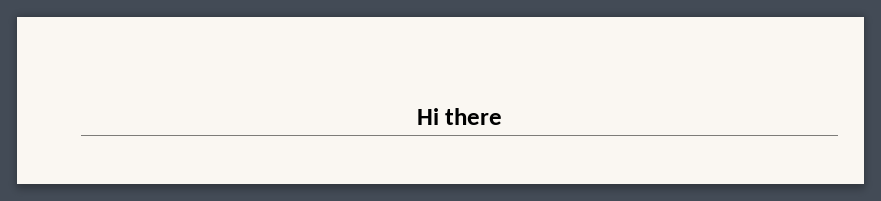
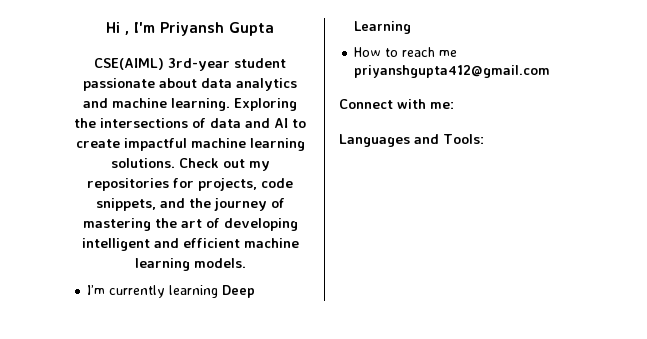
- Hi there
+ Hi , I'm Priyansh Gupta
+ CSE(AIML) 3rd-year student passionate about data analytics and machine learning. Exploring the intersections of data and AI to create impactful machine learning solutions. Check out my repositories for projects, code snippets, and the journey of mastering the art of developing intelligent and efficient machine learning models.
+ I’m currently learning Deep Learning
+ How to reach me priyanshgupta412@gmail.com
+ Connect with me:
+ Languages and Tools:

